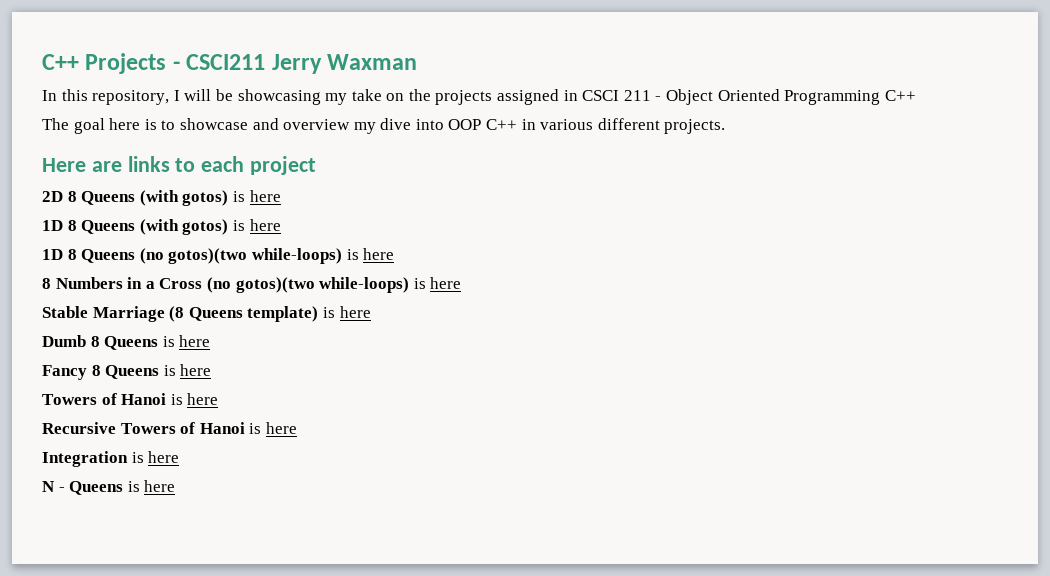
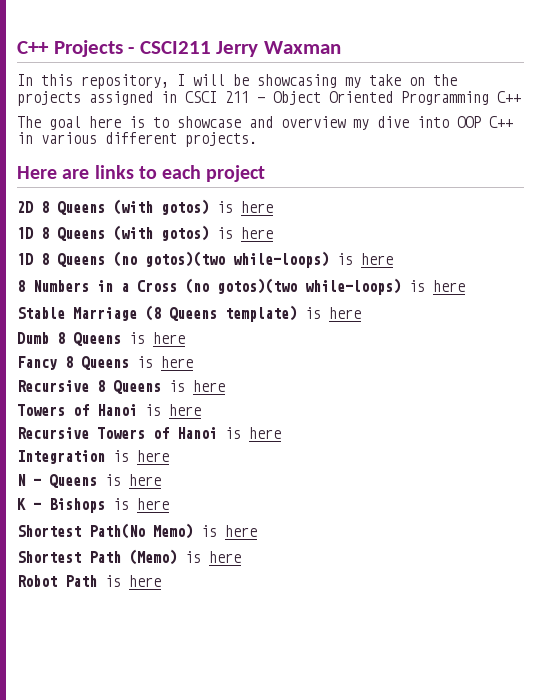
+ Recursive 8 Queens is here
+ K - Bishops is here
+ Shortest Path(No Memo) is here
+ Shortest Path (Memo) is here
+ Robot Path is here

